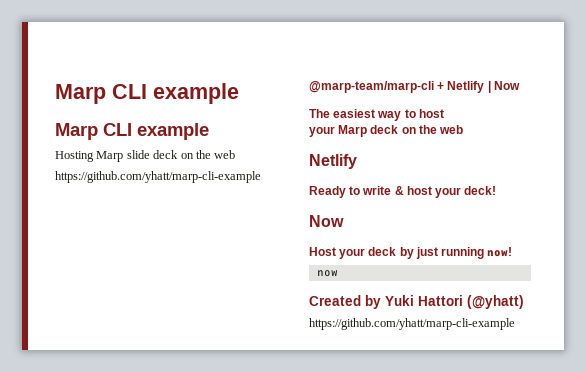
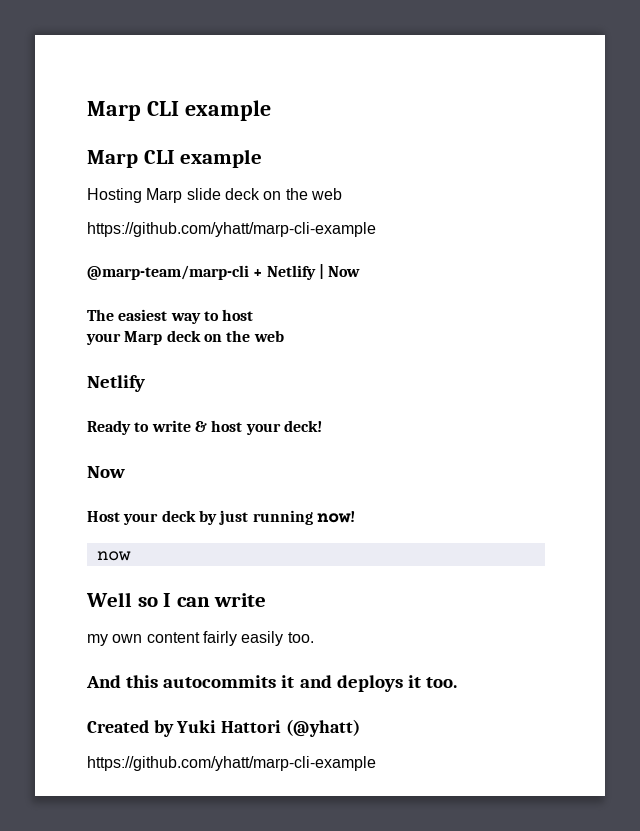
+ Well so I can write
+ my own content fairly easily too.
+ And this autocommits it and deploys it too.

